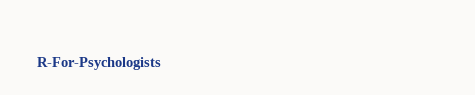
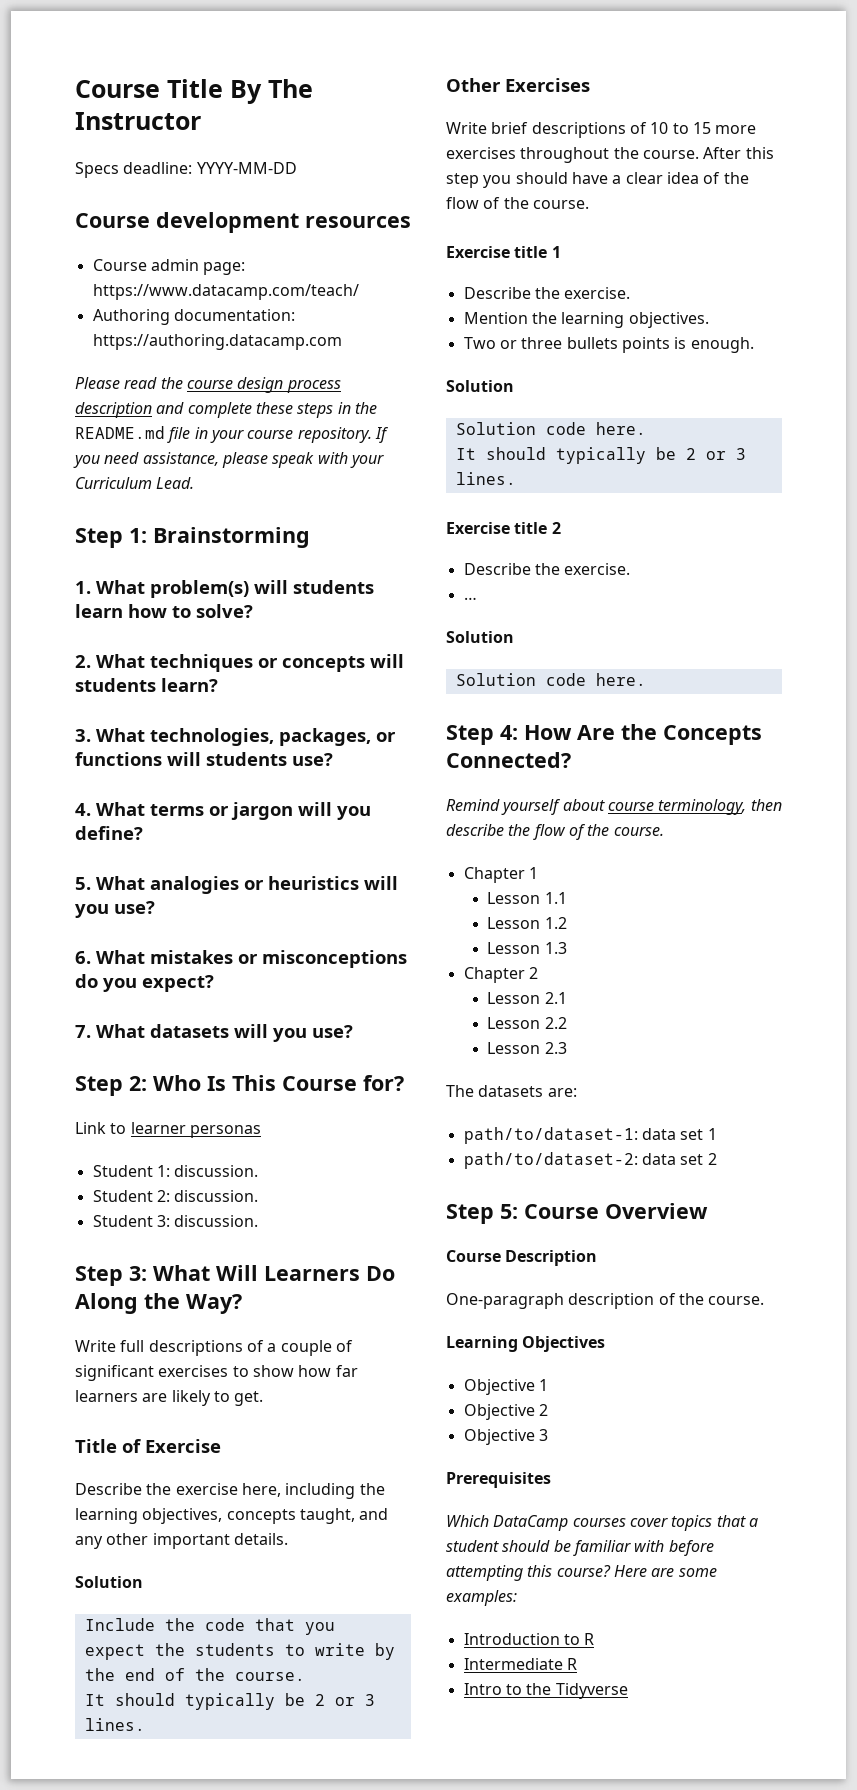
- R-For-Psychologists
+ Course Title By The Instructor
+ Specs deadline: YYYY-MM-DD
+ Course development resources
+ Course admin page: https://www.datacamp.com/teach/
+ Authoring documentation: https://authoring.datacamp.com
+ Please read the course design process description and complete these steps in the README.md file in your course repository. If you need assistance, please speak with your Curriculum Lead.
+ Step 1: Brainstorming
+ 1. What problem(s) will students learn how to solve?
+ 2. What techniques or concepts will students learn?
+ 3. What technologies, packages, or functions will students use?
+ 4. What terms or jargon will you define?
+ 5. What analogies or heuristics will you use?
+ 6. What mistakes or misconceptions do you expect?
+ 7. What datasets will you use?
+ Step 2: Who Is This Course for?
+ Link to learner personas
+ Student 1: discussion.
+ Student 2: discussion.
+ Student 3: discussion.
+ Step 3: What Will Learners Do Along the Way?
+ Write full descriptions of a couple of significant exercises to show how far learners are likely to get.
+ Title of Exercise
+ Describe the exercise here, including the learning objectives, concepts taught, and any other important details.
+ Solution
+ Include the code that you expect the students to write by the end of the course.
+ It should typically be 2 or 3 lines.
+ Other Exercises
+ Write brief descriptions of 10 to 15 more exercises throughout the course. After this step you should have a clear idea of the flow of the course.
+ Exercise title 1
+ Describe the exercise.
+ Mention the learning objectives.
+ Two or three bullets points is enough.
+ Solution
+ Solution code here.
+ It should typically be 2 or 3 lines.
+ Exercise title 2
+ Describe the exercise.
+ …
+ Solution
+ Solution code here.
+ Step 4: How Are the Concepts Connected?
+ Remind yourself about course terminology, then describe the flow of the course.
+ Chapter 1
+ Lesson 1.1
+ Lesson 1.2
+ Lesson 1.3
+ Chapter 2
+ Lesson 2.1
+ Lesson 2.2
+ Lesson 2.3
+ The datasets are:
+ path/to/dataset-1: data set 1
+ path/to/dataset-2: data set 2
+ Step 5: Course Overview
+ Course Description
+ One-paragraph description of the course.
+ Learning Objectives
+ Objective 1
+ Objective 2
+ Objective 3
+ Prerequisites
+ Which DataCamp courses cover topics that a student should be familiar with before attempting this course? Here are some examples:
+ Introduction to R
+ Intermediate R
+ Intro to the Tidyverse

